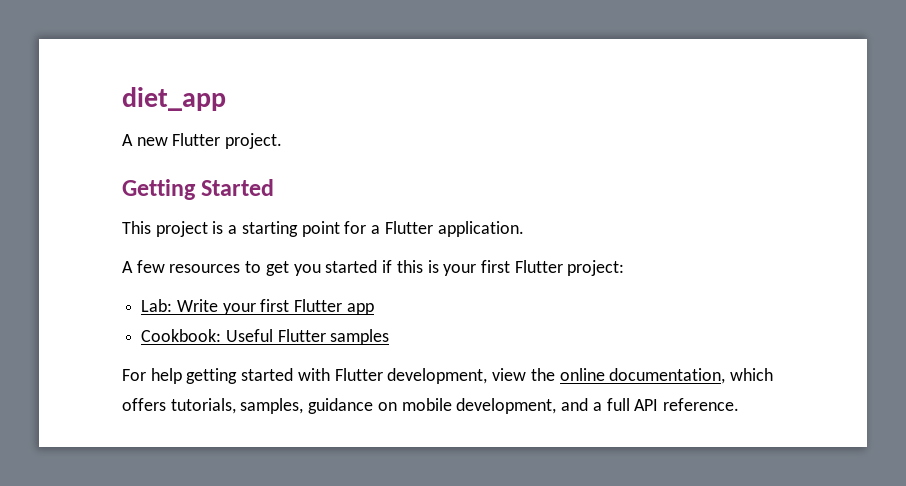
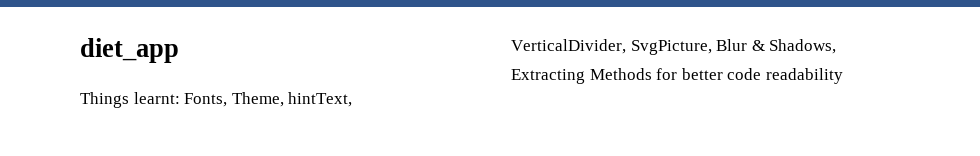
- A new Flutter project.
- Getting Started
- This project is a starting point for a Flutter application.
- A few resources to get you started if this is your first Flutter project:
- Lab: Write your first Flutter app
- Cookbook: Useful Flutter samples
- For help getting started with Flutter development, view the online documentation, which offers tutorials, samples, guidance on mobile development, and a full API reference.
+ Things learnt: Fonts, Theme, hintText, VerticalDivider, SvgPicture, Blur & Shadows, Extracting Methods for better code readability

